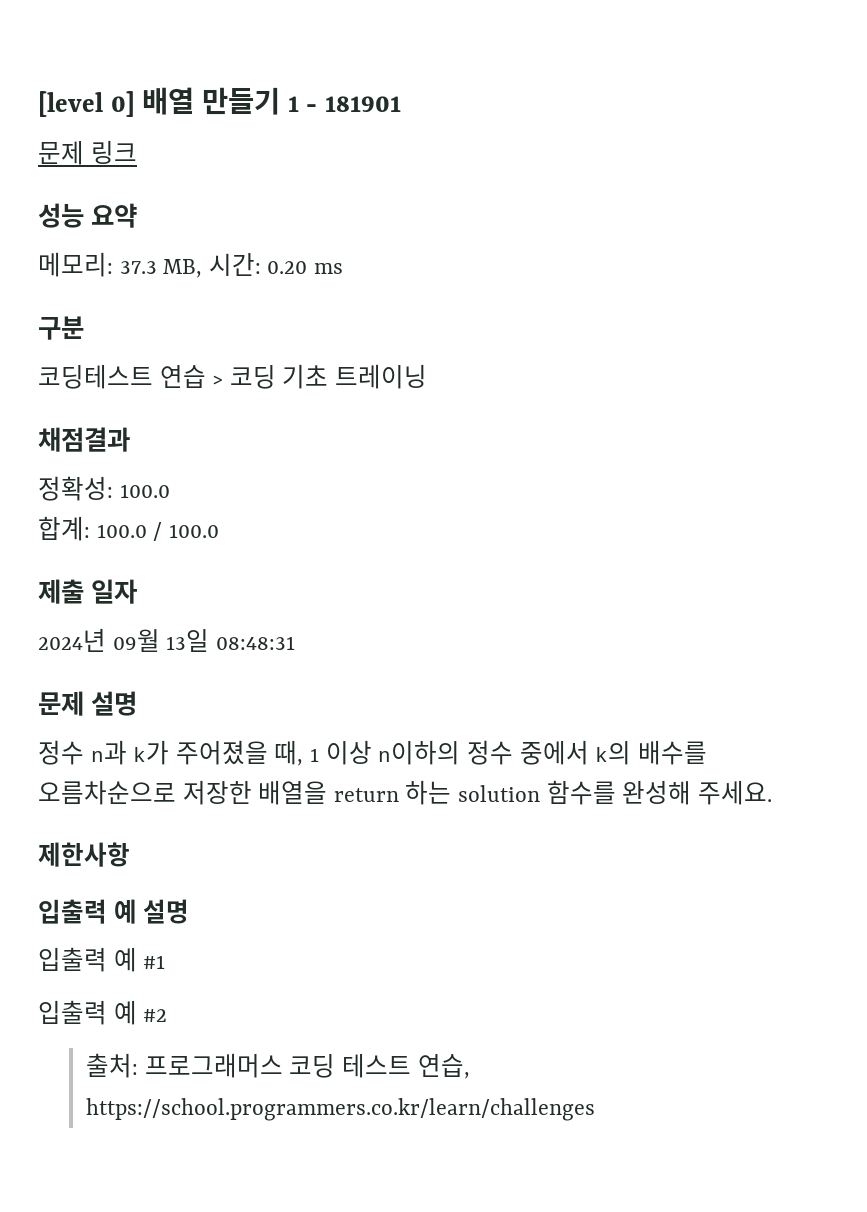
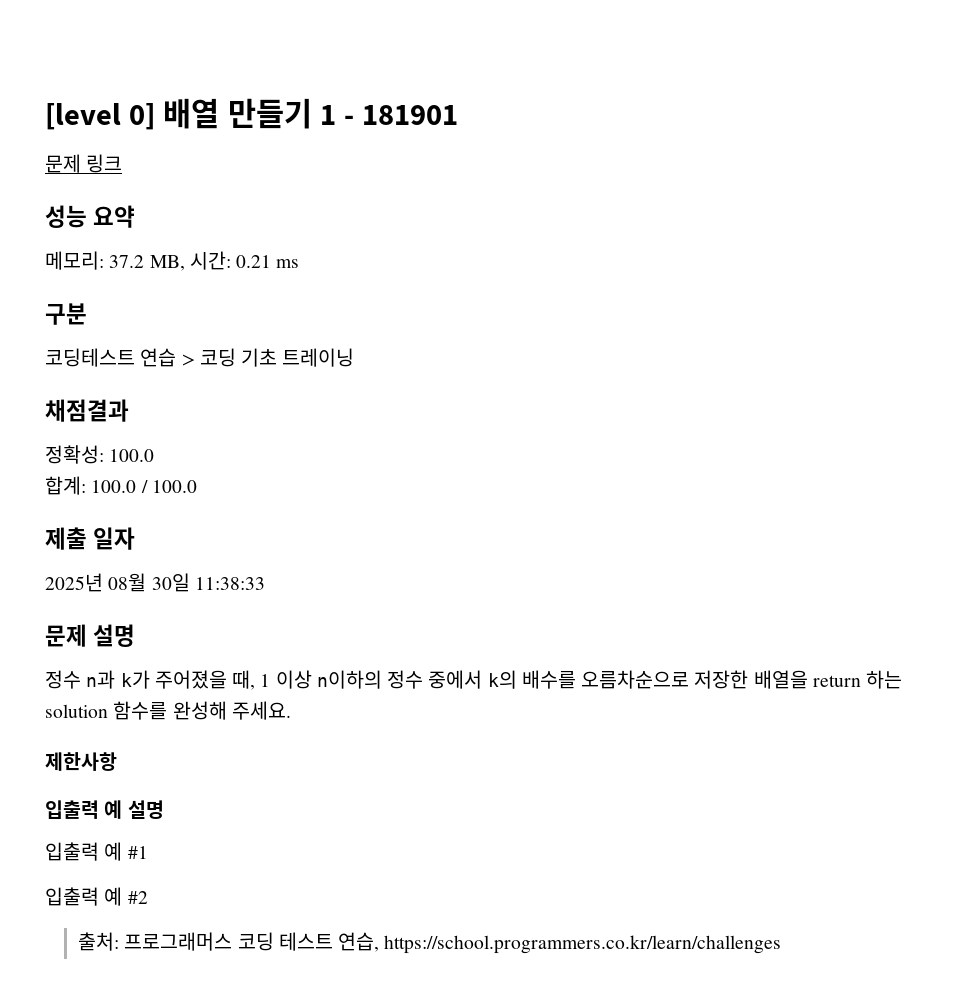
- 메모리: 37.3 MB, 시간: 0.20 ms
+ 메모리: 37.2 MB, 시간: 0.21 ms
- 2024년 09월 13일 08:48:31
+ 2025년 08월 30일 11:38:33

